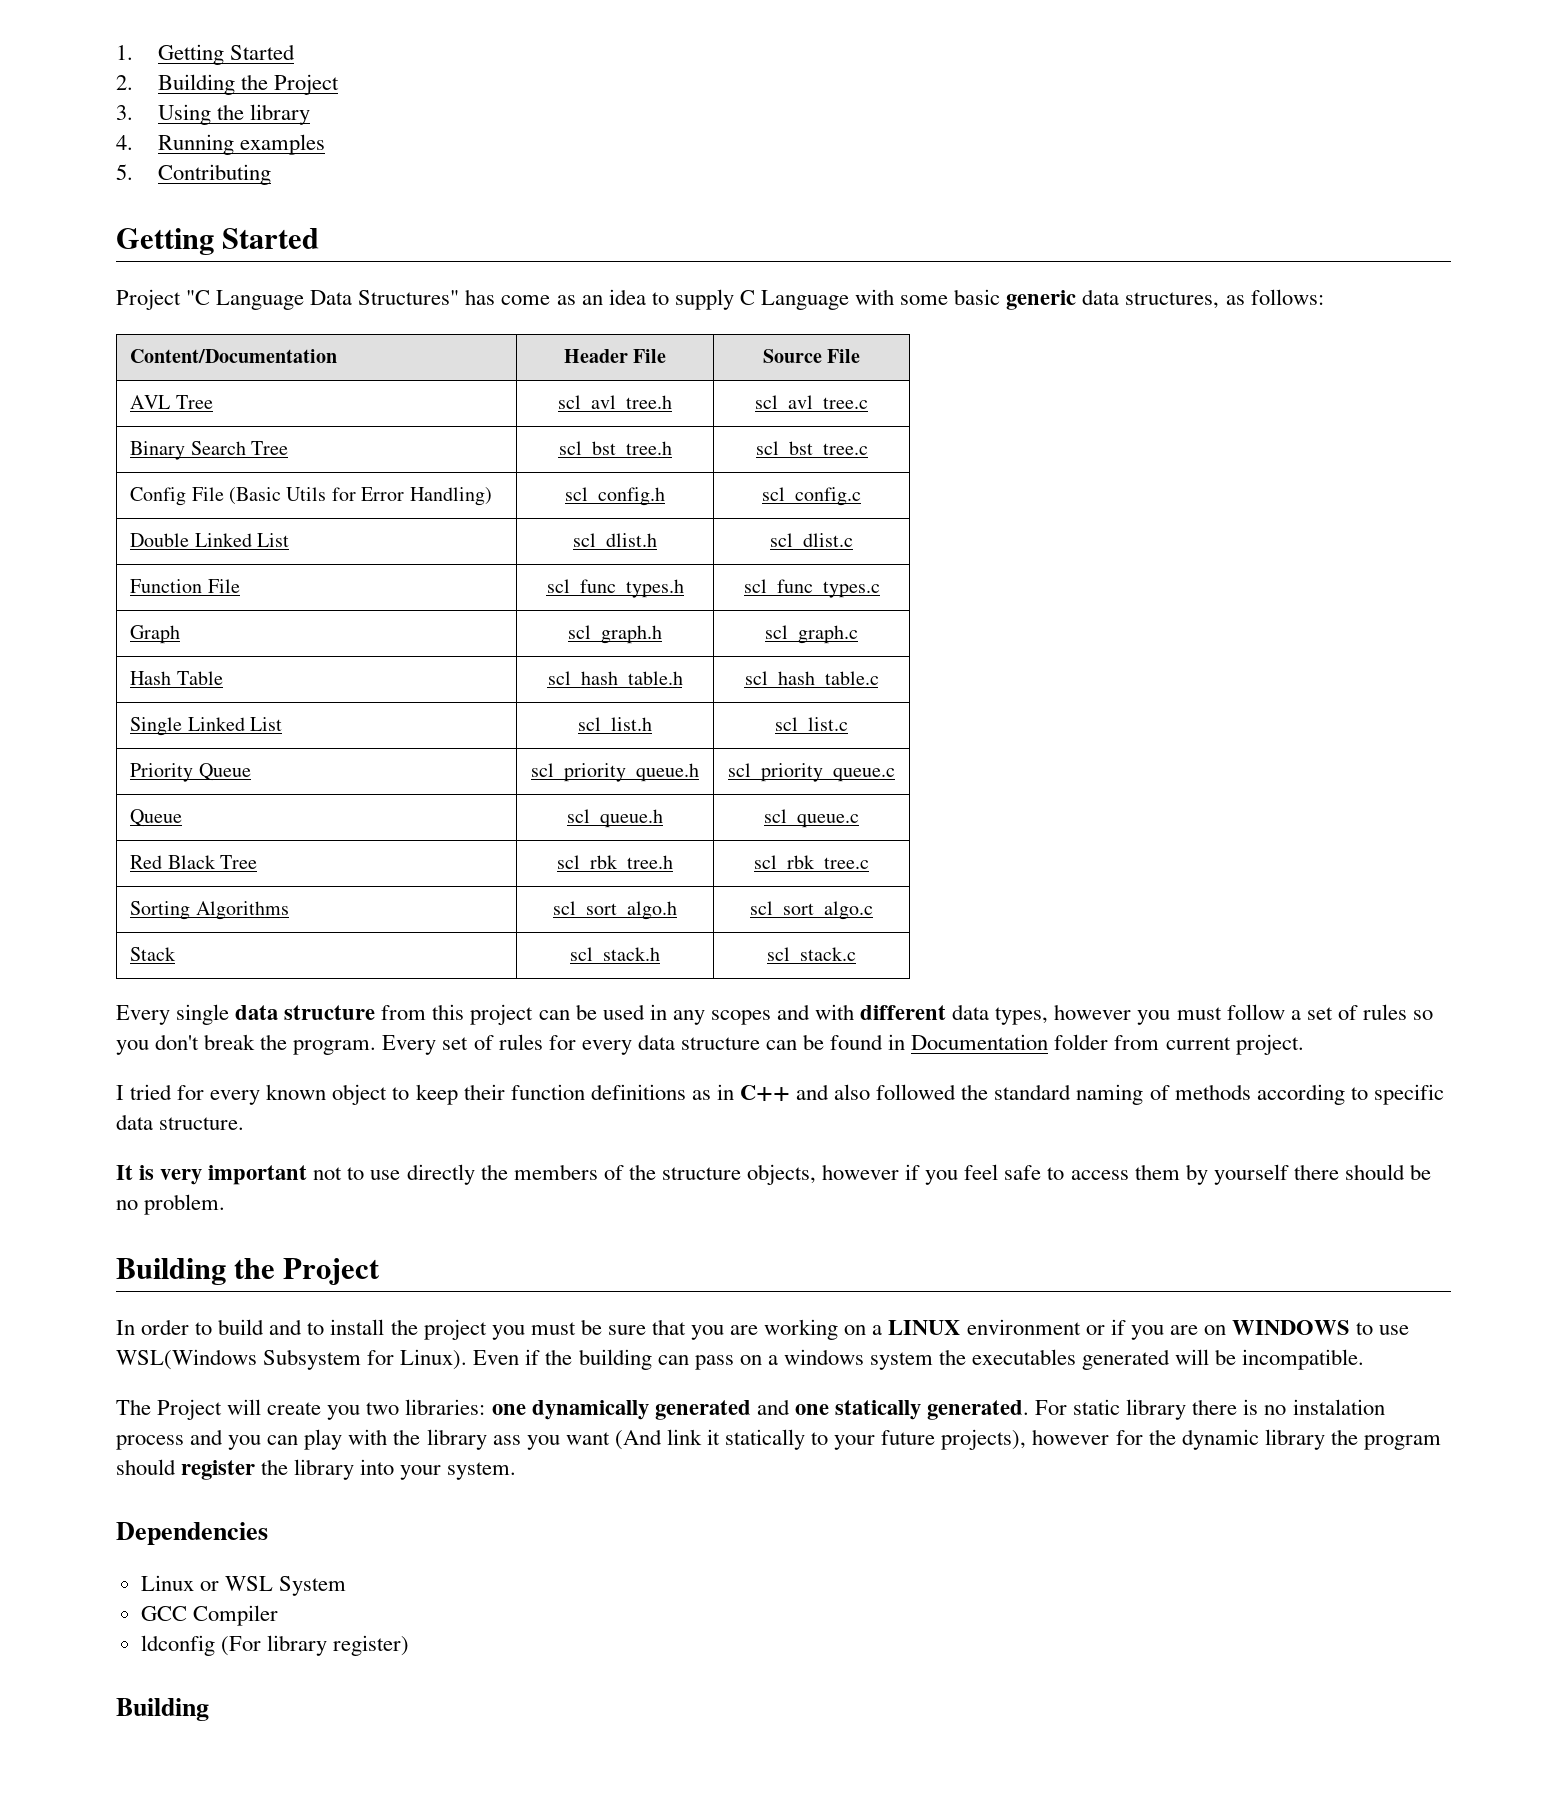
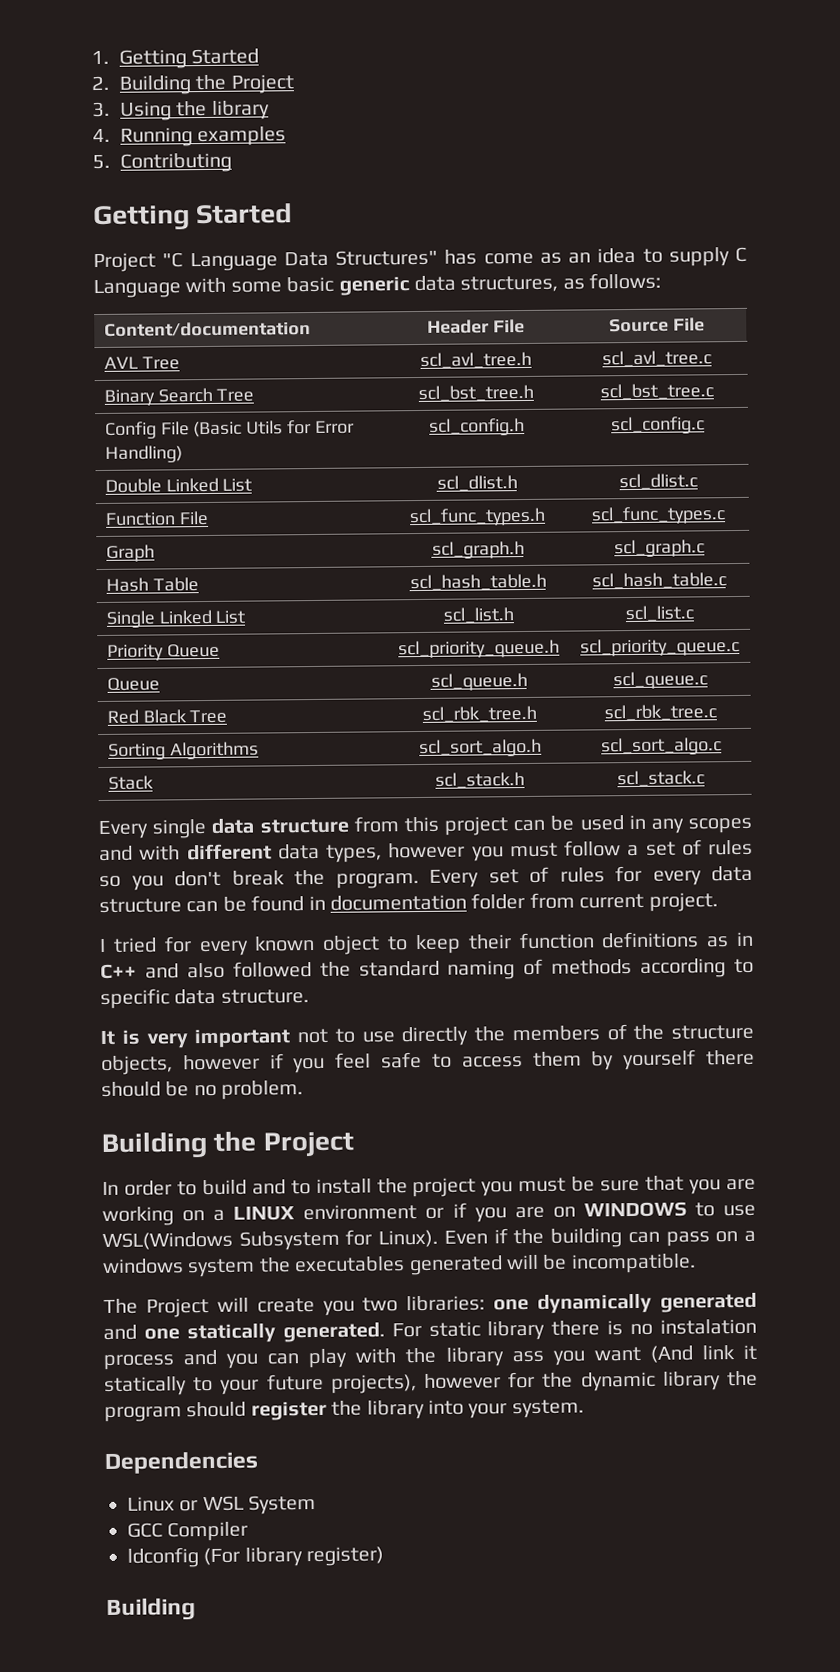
- Content/Documentation | Header File | Source File
+ Content/documentation | Header File | Source File
- Every set of rules for every data structure can be found in Documentation folder from current project.
+ Every set of rules for every data structure can be found in documentation folder from current project.

